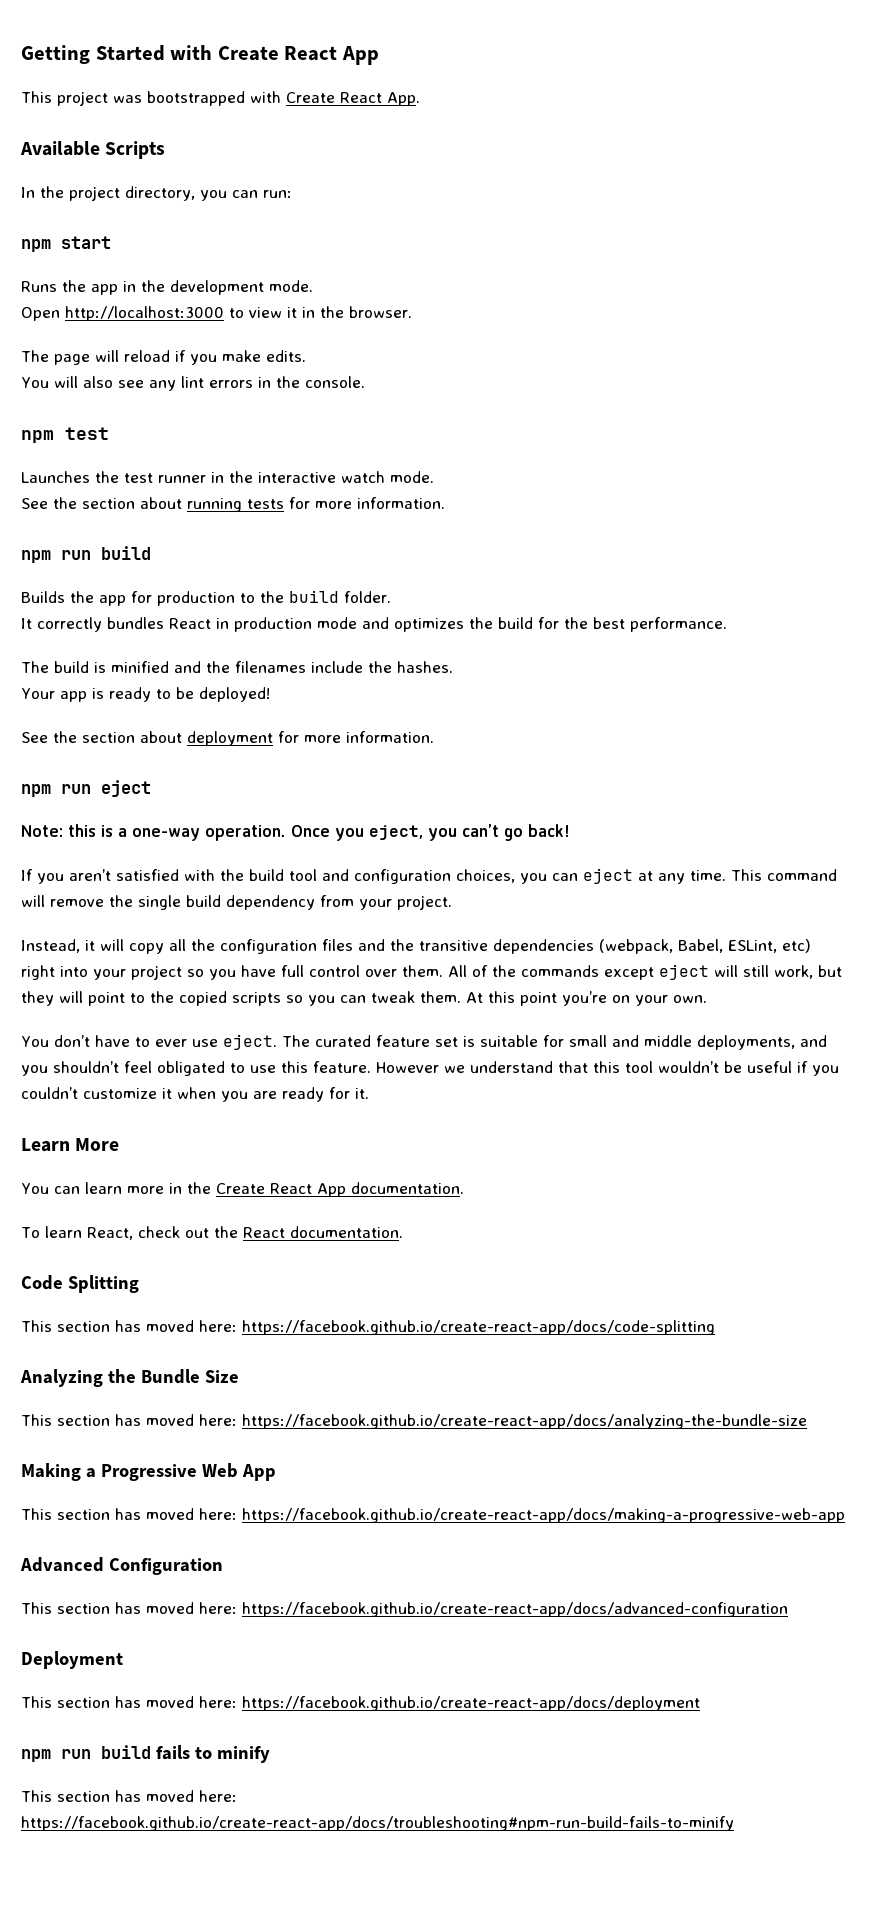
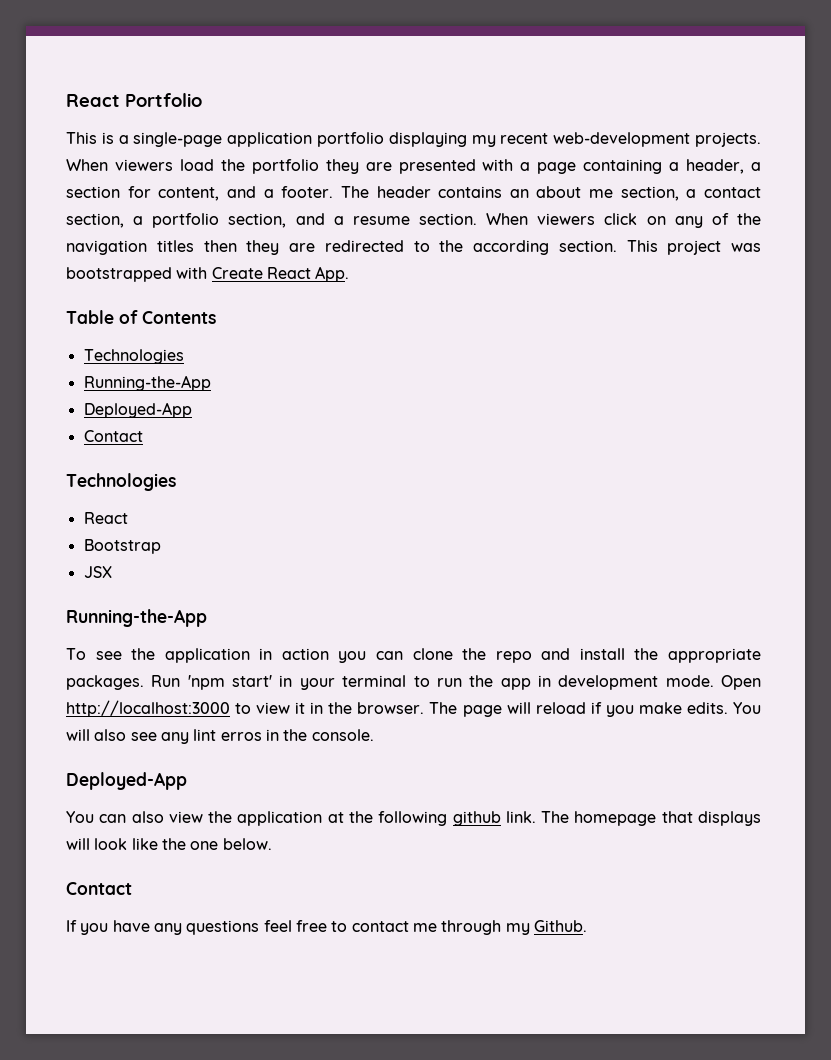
- Getting Started with Create React App
- This project was bootstrapped with Create React App.
+ React Portfolio
+ This is a single-page application portfolio displaying my recent web-development projects. When viewers load the portfolio they are presented with a page containing a header, a section for content, and a footer. The header contains an about me section, a contact section, a portfolio section, and a resume section. When viewers click on any of the navigation titles then they are redirected to the according section. This project was bootstrapped with Create React App.
- Available Scripts
- In the project directory, you can run:
- npm start
- Runs the app in the development mode.
- Open http://localhost:3000 to view it in the browser.
- The page will reload if you make edits.
- You will also see any lint errors in the console.
- npm test
- Launches the test runner in the interactive watch mode.
- See the section about running tests for more information.
- npm run build
- Builds the app for production to the build folder.
- It correctly bundles React in production mode and optimizes the build for the best performance.
- The build is minified and the filenames include the hashes.
- Your app is ready to be deployed!
- See the section about deployment for more information.
- npm run eject
- Note: this is a one-way operation. Once you eject, you can’t go back!
- If you aren’t satisfied with the build tool and configuration choices, you can eject at any time. This command will remove the single build dependency from your project.
- Instead, it will copy all the configuration files and the transitive dependencies (webpack, Babel, ESLint, etc) right into your project so you have full control over them. All of the commands except eject will still work, but they will point to the copied scripts so you can tweak them. At this point you’re on your own.
- You don’t have to ever use eject. The curated feature set is suitable for small and middle deployments, and you shouldn’t feel obligated to use this feature. However we understand that this tool wouldn’t be useful if you couldn’t customize it when you are ready for it.
- Learn More
- You can learn more in the Create React App documentation.
- To learn React, check out the React documentation.
- Code Splitting
- This section has moved here: https://facebook.github.io/create-react-app/docs/code-splitting
- Analyzing the Bundle Size
- This section has moved here: https://facebook.github.io/create-react-app/docs/analyzing-the-bundle-size
- Making a Progressive Web App
- This section has moved here: https://facebook.github.io/create-react-app/docs/making-a-progressive-web-app
- Advanced Configuration
- This section has moved here: https://facebook.github.io/create-react-app/docs/advanced-configuration
- Deployment
- This section has moved here: https://facebook.github.io/create-react-app/docs/deployment
- npm run build fails to minify
- This section has moved here: https://facebook.github.io/create-react-app/docs/troubleshooting#npm-run-build-fails-to-minify
+ Table of Contents
+ Technologies
+ Running-the-App
+ Deployed-App
+ Contact
+ Technologies
+ React
+ Bootstrap
+ JSX
+ Running-the-App
+ To see the application in action you can clone the repo and install the appropriate packages. Run 'npm start' in your terminal to run the app in development mode. Open http://localhost:3000 to view it in the browser. The page will reload if you make edits. You will also see any lint erros in the console.
+ Deployed-App
+ You can also view the application at the following github link. The homepage that displays will look like the one below.
+ Contact
+ If you have any questions feel free to contact me through my Github.

